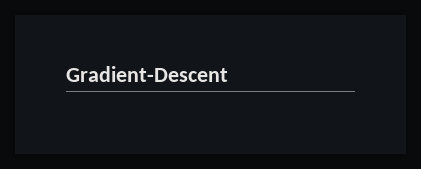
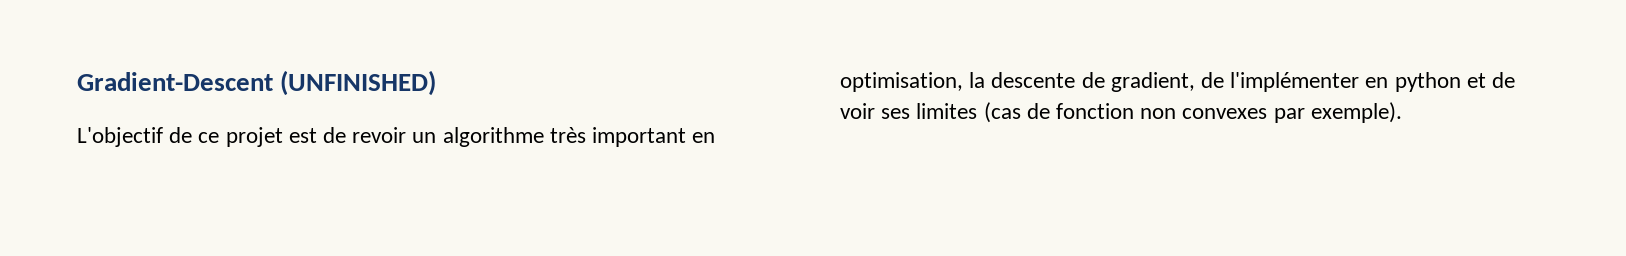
- Gradient-Descent
+ Gradient-Descent (UNFINISHED)
+ L'objectif de ce projet est de revoir un algorithme très important en optimisation, la descente de gradient, de l'implémenter en python et de voir ses limites (cas de fonction non convexes par exemple).

